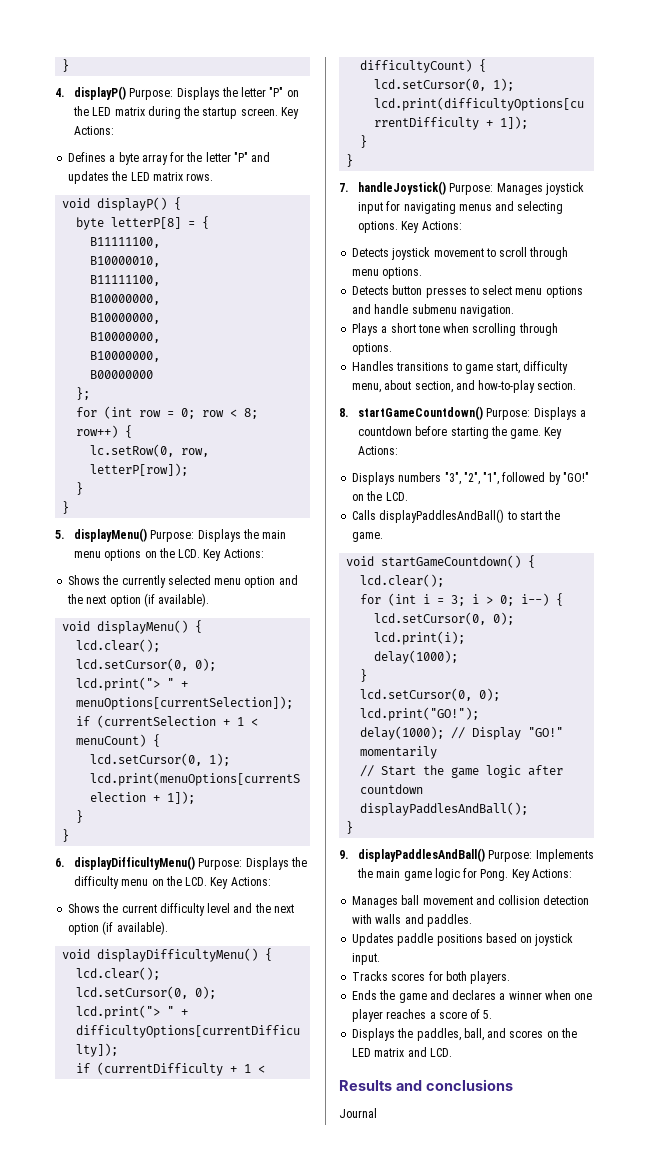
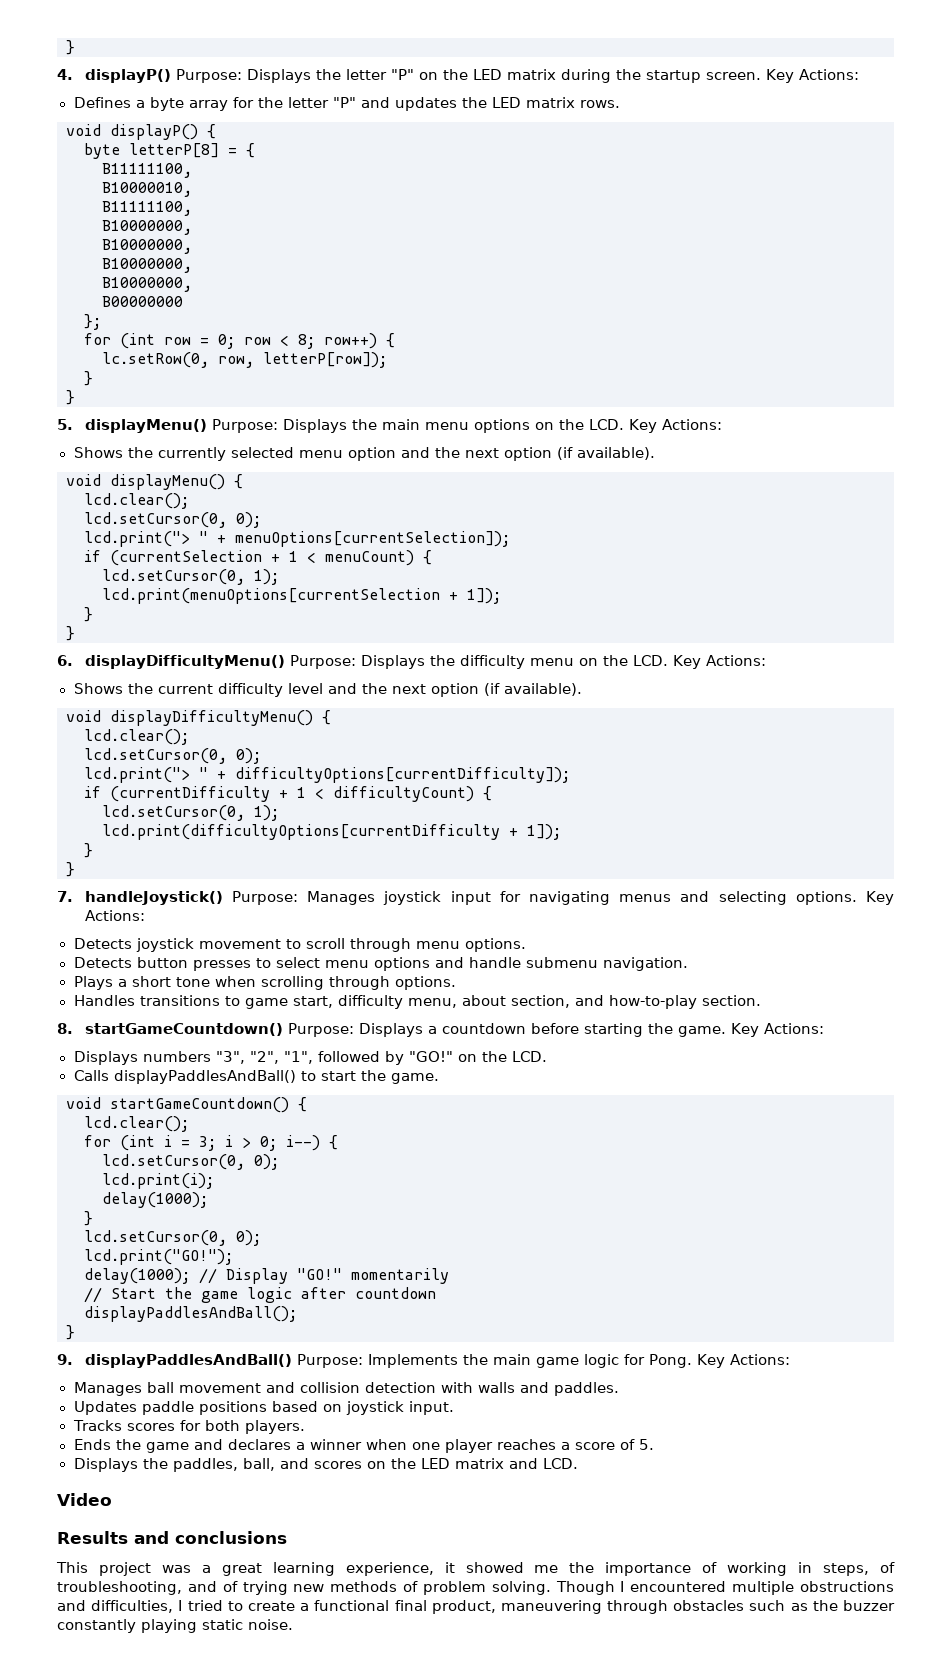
+ Video
- Journal
+ This project was a great learning experience, it showed me the importance of working in steps, of troubleshooting, and of trying new methods of problem solving. Though I encountered multiple obstructions and difficulties, I tried to create a functional final product, maneuvering through obstacles such as the buzzer constantly playing static noise.

